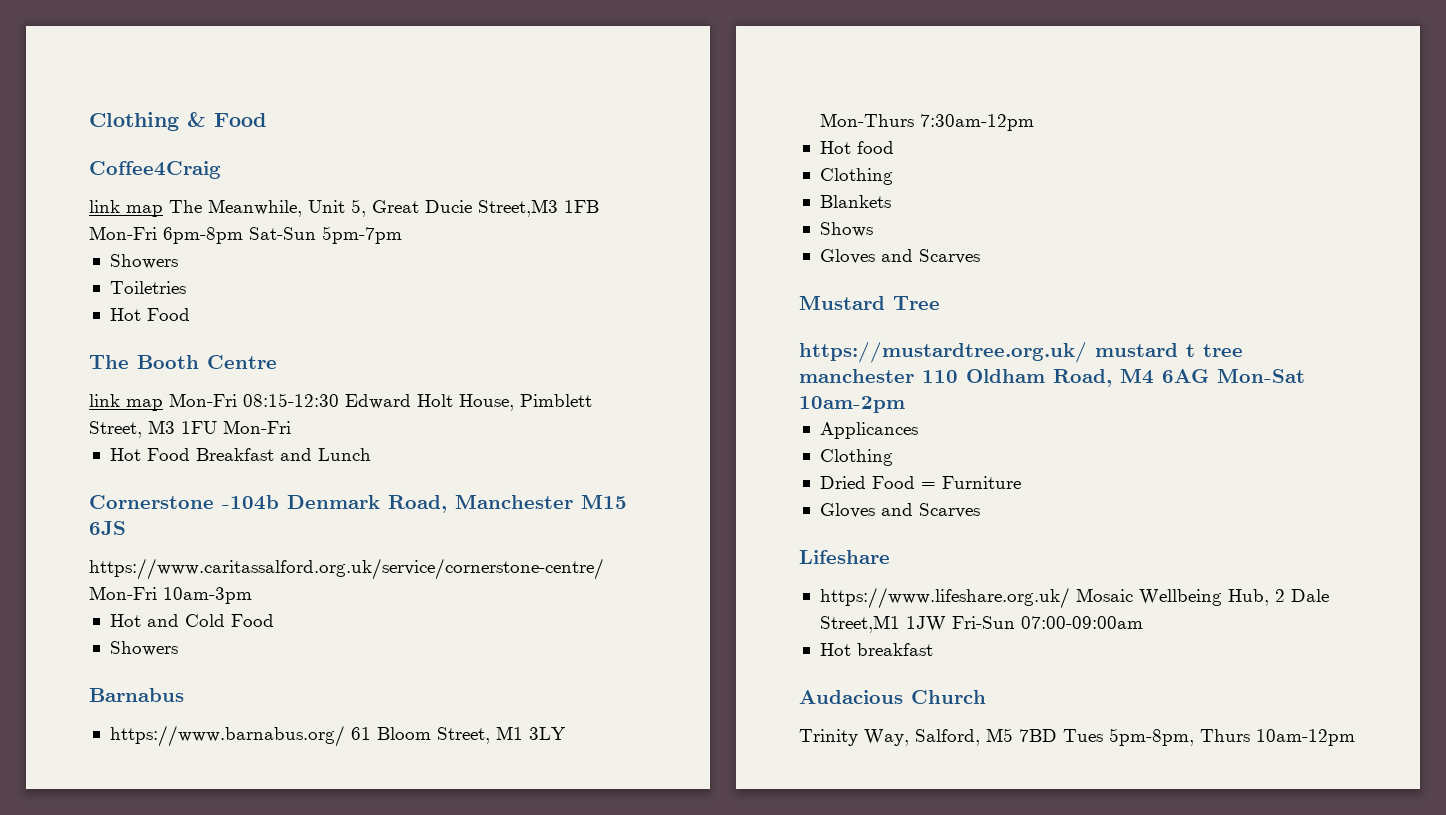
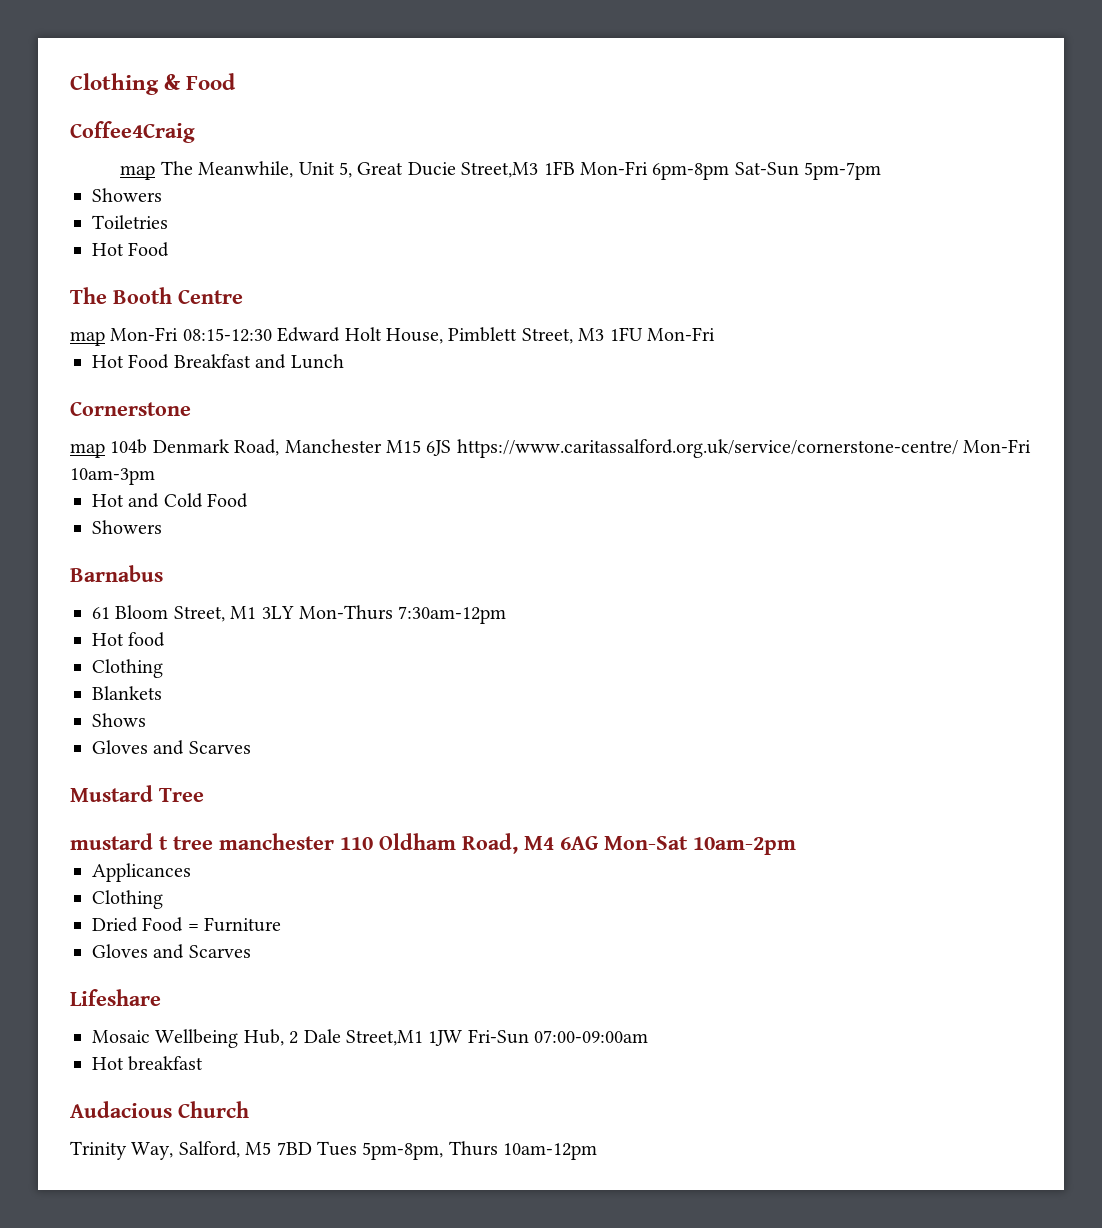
- link map The Meanwhile, Unit 5, Great Ducie Street,M3 1FB Mon-Fri 6pm-8pm Sat-Sun 5pm-7pm
+ map The Meanwhile, Unit 5, Great Ducie Street,M3 1FB Mon-Fri 6pm-8pm Sat-Sun 5pm-7pm
- link map Mon-Fri 08:15-12:30 Edward Holt House, Pimblett Street, M3 1FU Mon-Fri
+ map Mon-Fri 08:15-12:30 Edward Holt House, Pimblett Street, M3 1FU Mon-Fri
- Cornerstone -104b Denmark Road, Manchester M15 6JS
- https://www.caritassalford.org.uk/service/cornerstone-centre/ Mon-Fri 10am-3pm
+ Cornerstone
+ map 104b Denmark Road, Manchester M15 6JS https://www.caritassalford.org.uk/service/cornerstone-centre/ Mon-Fri 10am-3pm
- https://www.barnabus.org/ 61 Bloom Street, M1 3LY Mon-Thurs 7:30am-12pm
+ 61 Bloom Street, M1 3LY Mon-Thurs 7:30am-12pm
- https://mustardtree.org.uk/ mustard t tree manchester 110 Oldham Road, M4 6AG Mon-Sat 10am-2pm
+ mustard t tree manchester 110 Oldham Road, M4 6AG Mon-Sat 10am-2pm
- https://www.lifeshare.org.uk/ Mosaic Wellbeing Hub, 2 Dale Street,M1 1JW Fri-Sun 07:00-09:00am
+ Mosaic Wellbeing Hub, 2 Dale Street,M1 1JW Fri-Sun 07:00-09:00am

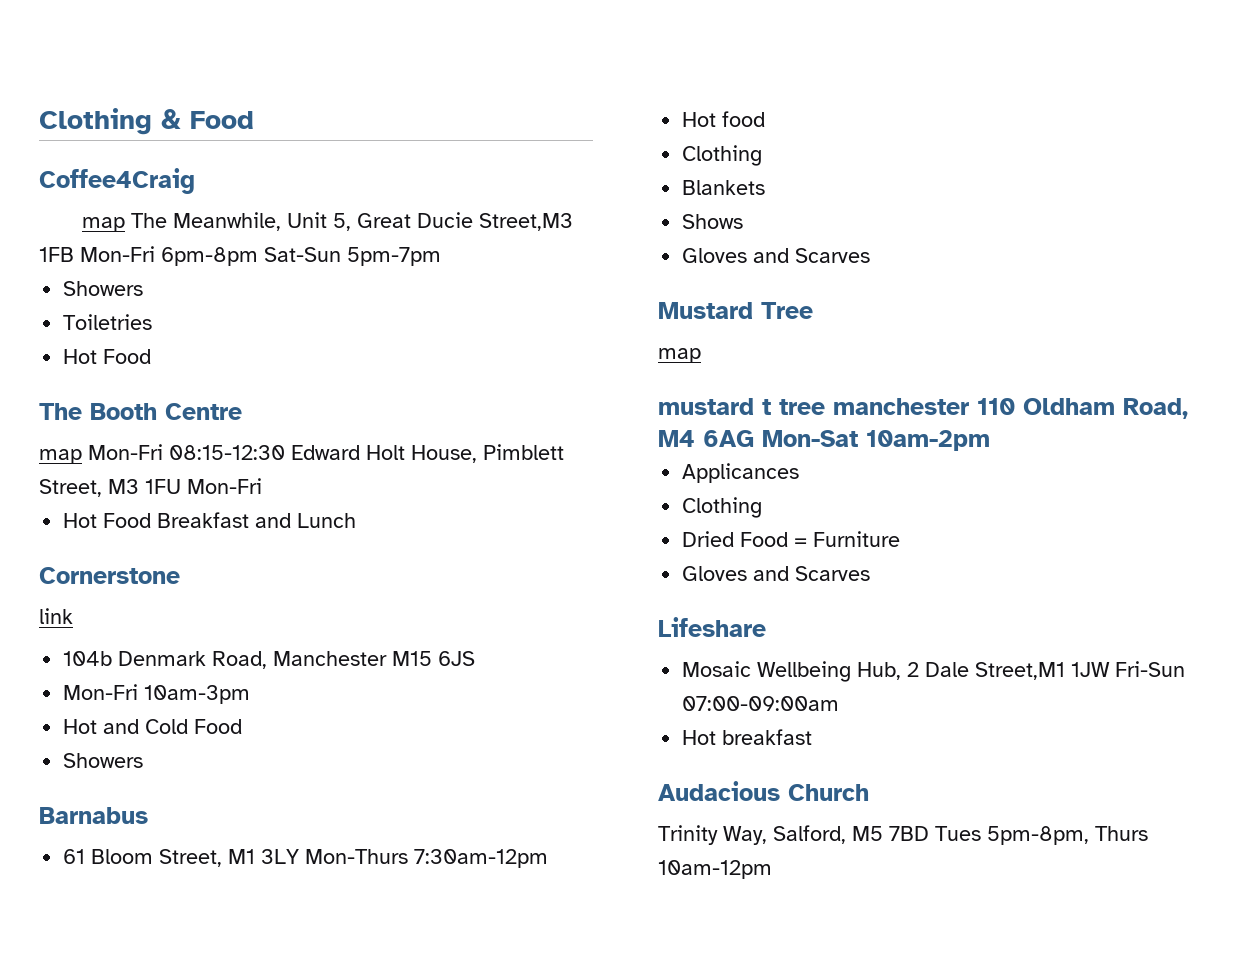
- map 104b Denmark Road, Manchester M15 6JS https://www.caritassalford.org.uk/service/cornerstone-centre/ Mon-Fri 10am-3pm
+ link
+ 104b Denmark Road, Manchester M15 6JS
+ Mon-Fri 10am-3pm
  Mustard Tree
+ map

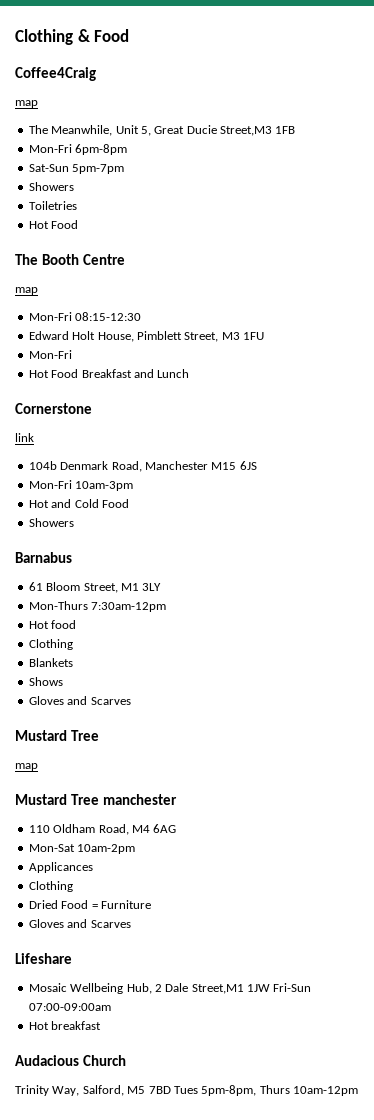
  Coffee4Craig
- map The Meanwhile, Unit 5, Great Ducie Street,M3 1FB Mon-Fri 6pm-8pm Sat-Sun 5pm-7pm
+ map
+ The Meanwhile, Unit 5, Great Ducie Street,M3 1FB
+ Mon-Fri 6pm-8pm
+ Sat-Sun 5pm-7pm
  The Booth Centre
- map Mon-Fri 08:15-12:30 Edward Holt House, Pimblett Street, M3 1FU Mon-Fri
+ map
+ Mon-Fri 08:15-12:30
+ Edward Holt House, Pimblett Street, M3 1FU
+ Mon-Fri
- 61 Bloom Street, M1 3LY Mon-Thurs 7:30am-12pm
+ 61 Bloom Street, M1 3LY
+ Mon-Thurs 7:30am-12pm
- mustard t tree manchester 110 Oldham Road, M4 6AG Mon-Sat 10am-2pm
+ Mustard Tree manchester
+ 110 Oldham Road, M4 6AG
+ Mon-Sat 10am-2pm

